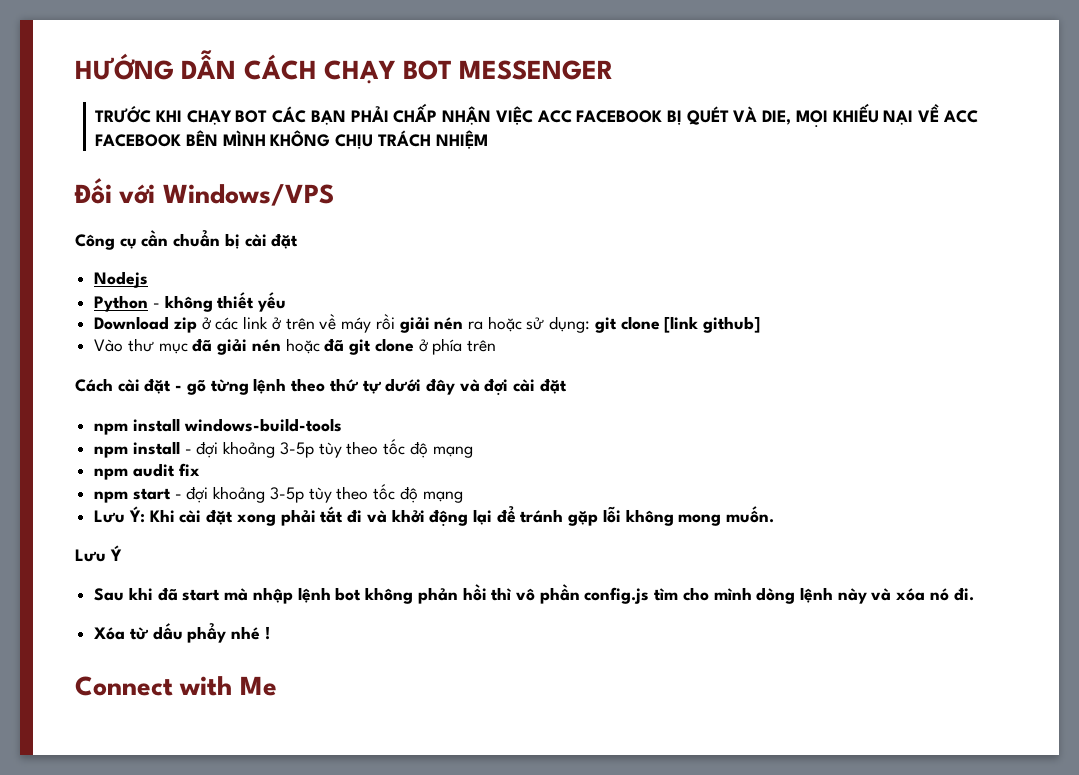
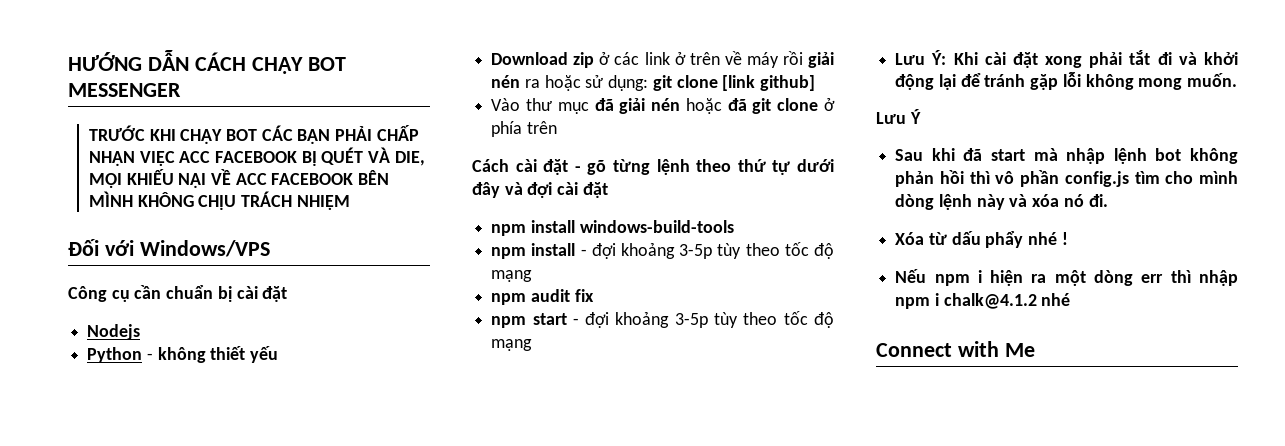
+ Nếu npm i hiện ra một dòng err thì nhập npm i chalk@4.1.2 nhé

